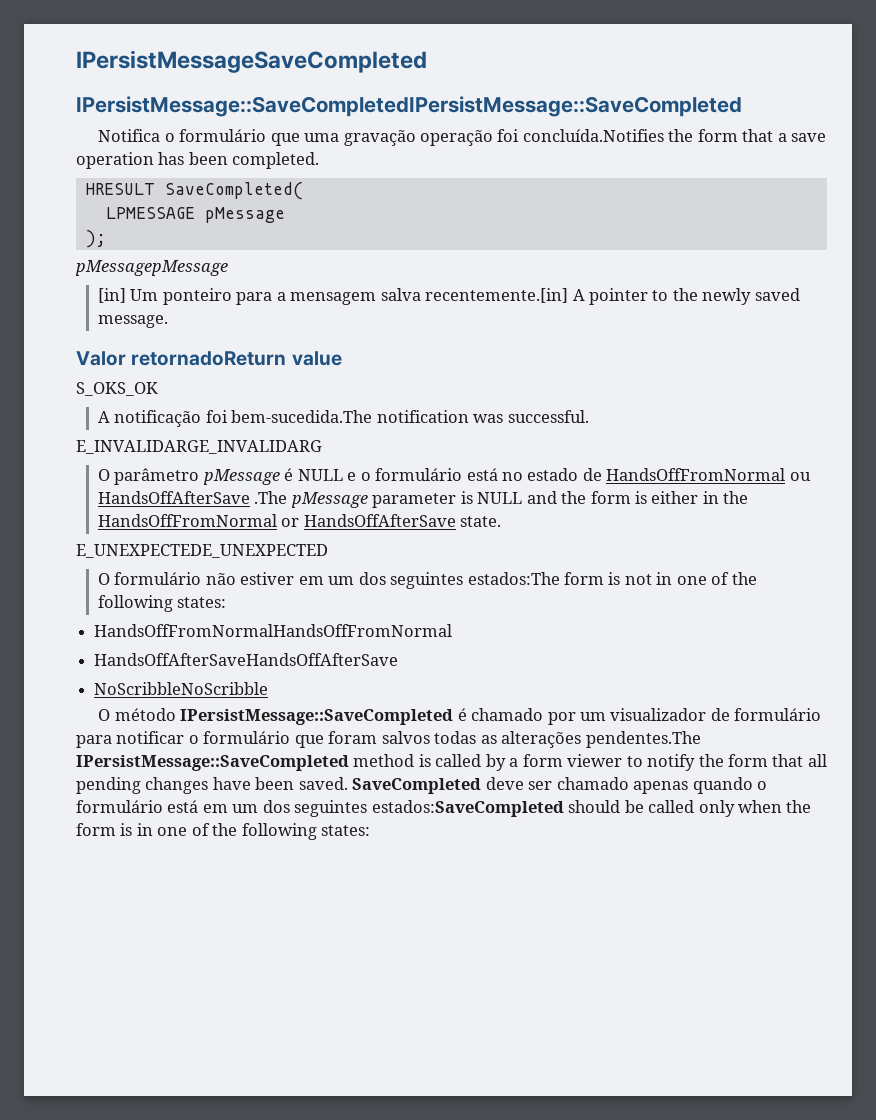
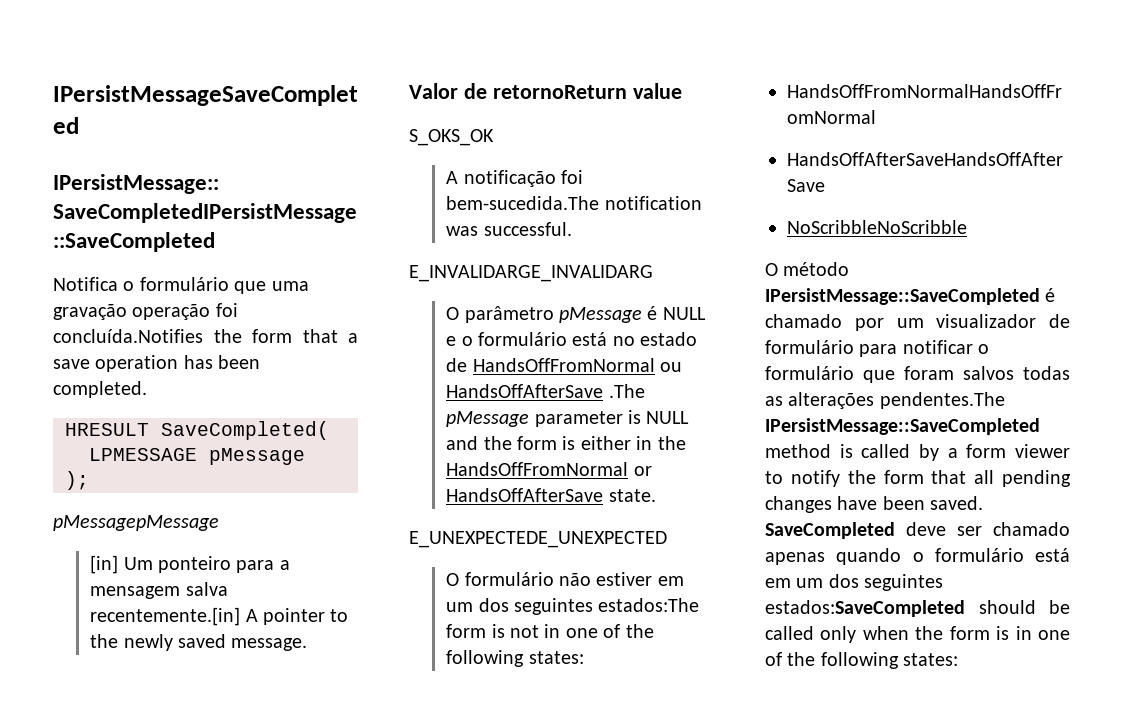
- Valor retornadoReturn value
+ Valor de retornoReturn value

